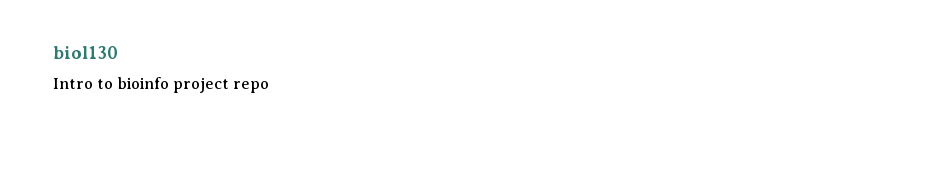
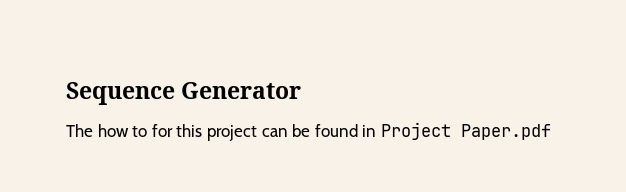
- biol130
- Intro to bioinfo project repo
+ Sequence Generator
+ The how to for this project can be found in Project Paper.pdf

